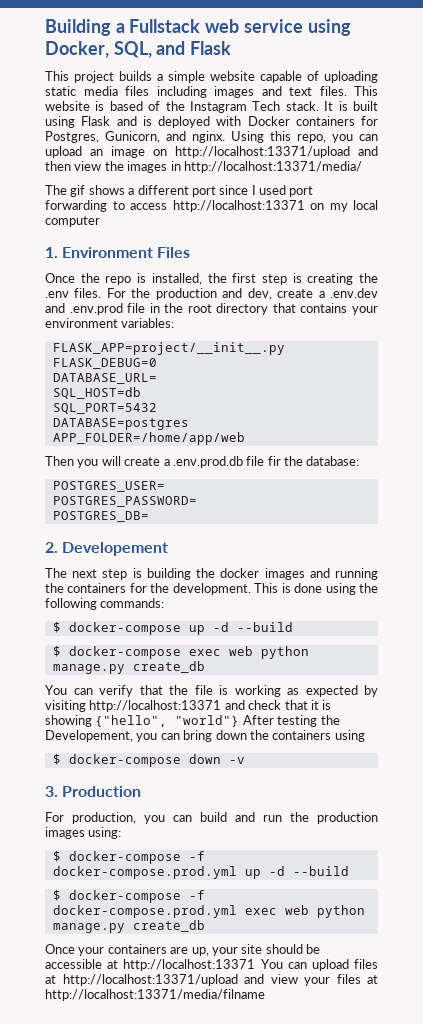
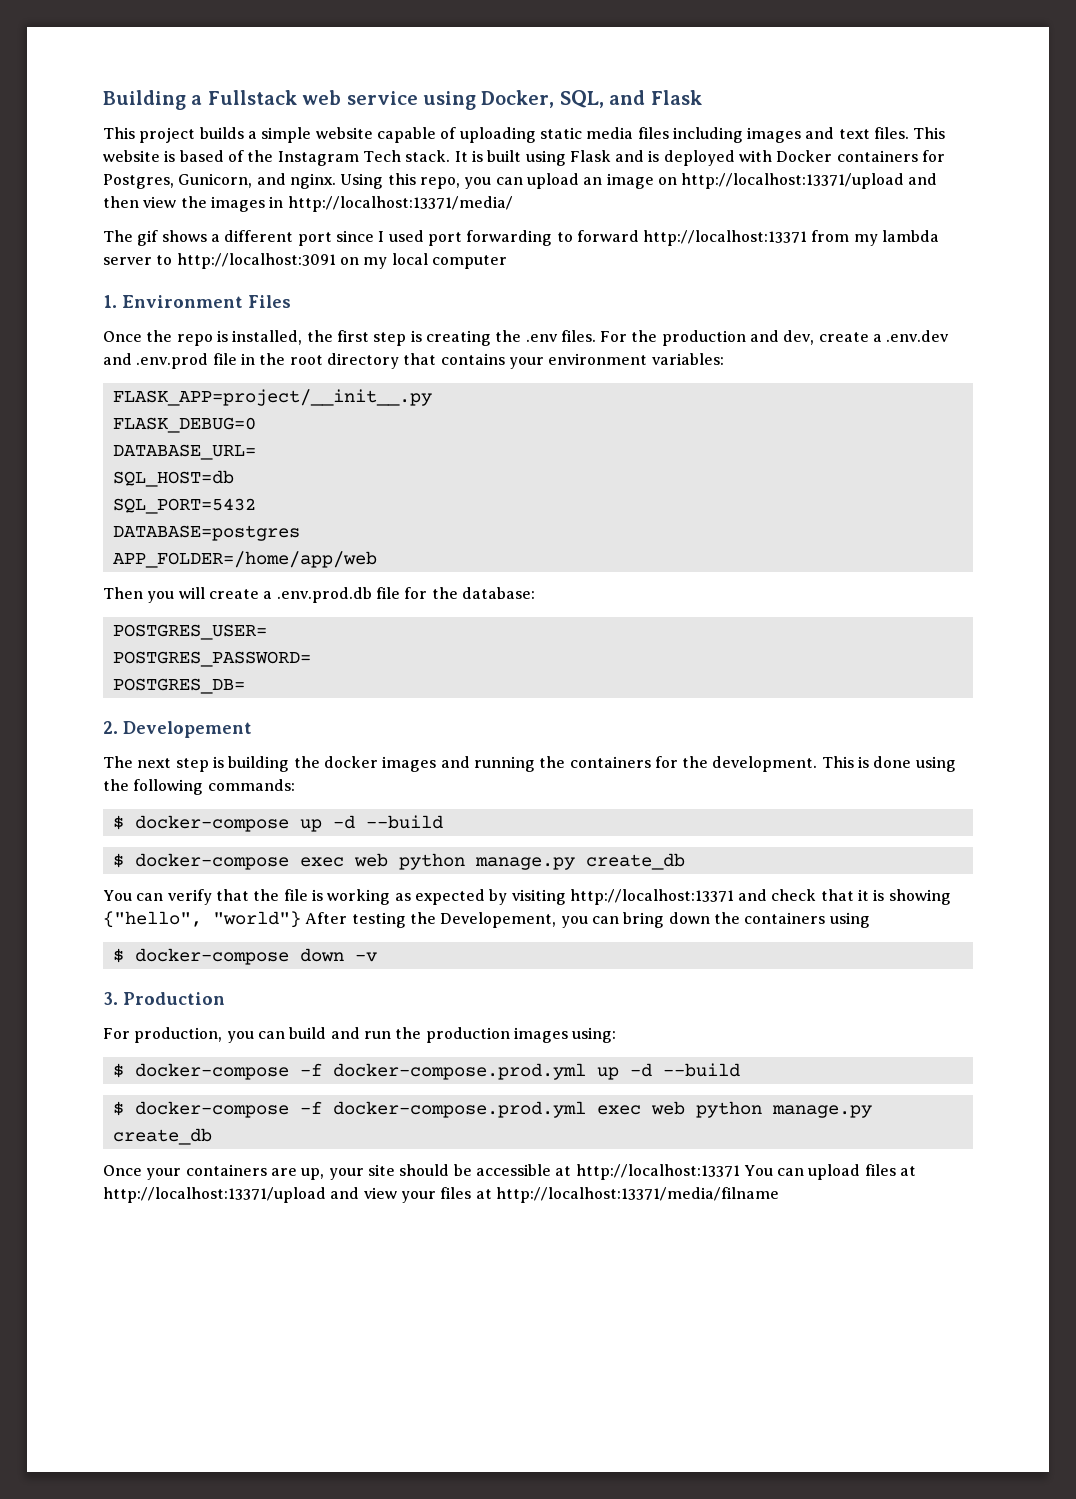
- The gif shows a different port since I used port forwarding to access http://localhost:13371 on my local computer
+ The gif shows a different port since I used port forwarding to forward http://localhost:13371 from my lambda server to http://localhost:3091 on my local computer
- Then you will create a .env.prod.db file fir the database:
+ Then you will create a .env.prod.db file for the database:

